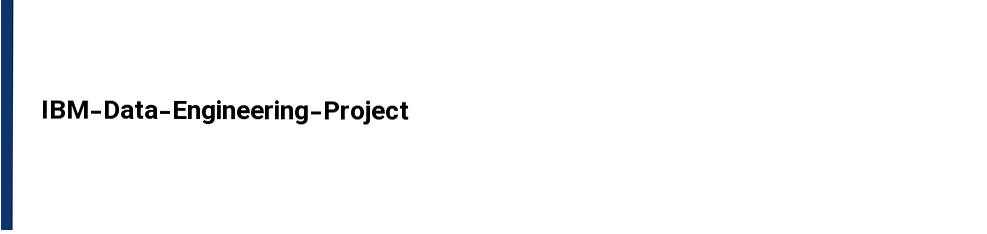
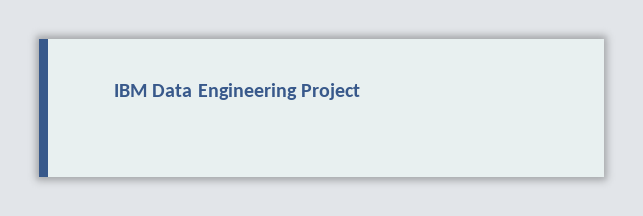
- IBM-Data-Engineering-Project
+ IBM Data Engineering Project

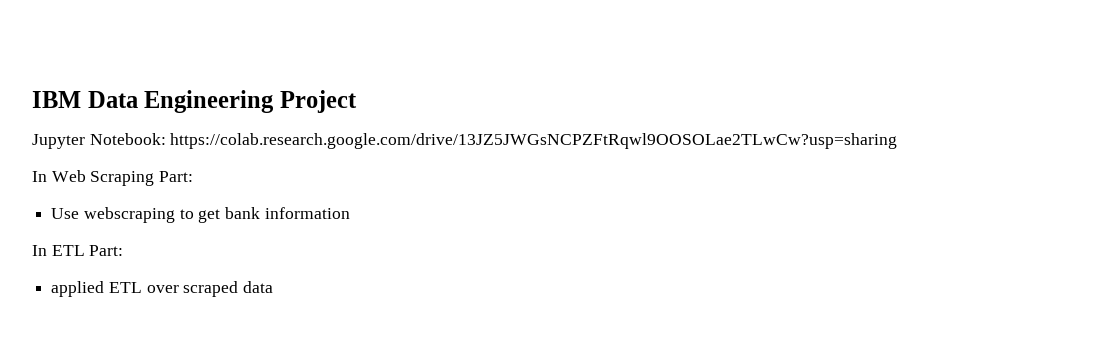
+ Jupyter Notebook: https://colab.research.google.com/drive/13JZ5JWGsNCPZFtRqwl9OOSOLae2TLwCw?usp=sharing
+ In Web Scraping Part:
+ Use webscraping to get bank information
+ In ETL Part:
+ applied ETL over scraped data

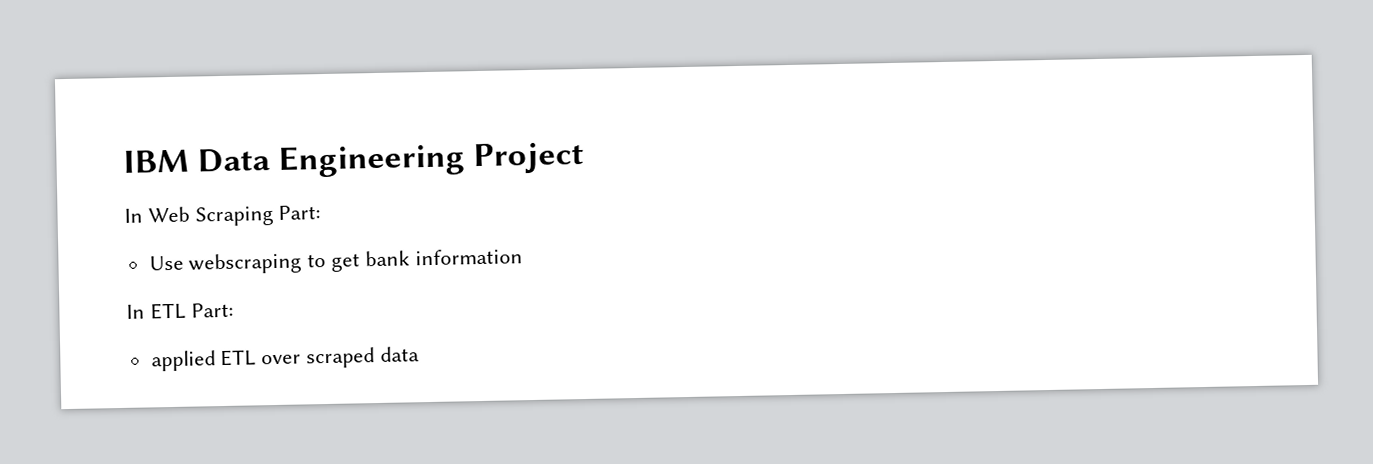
- Jupyter Notebook: https://colab.research.google.com/drive/13JZ5JWGsNCPZFtRqwl9OOSOLae2TLwCw?usp=sharing

